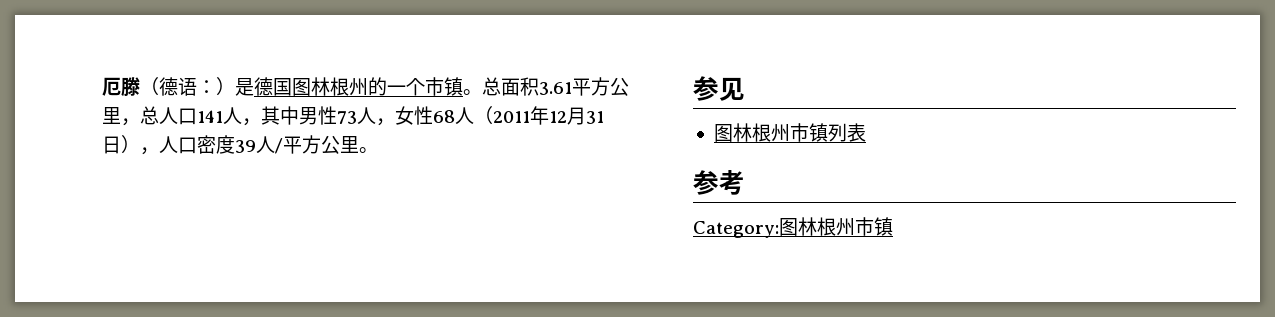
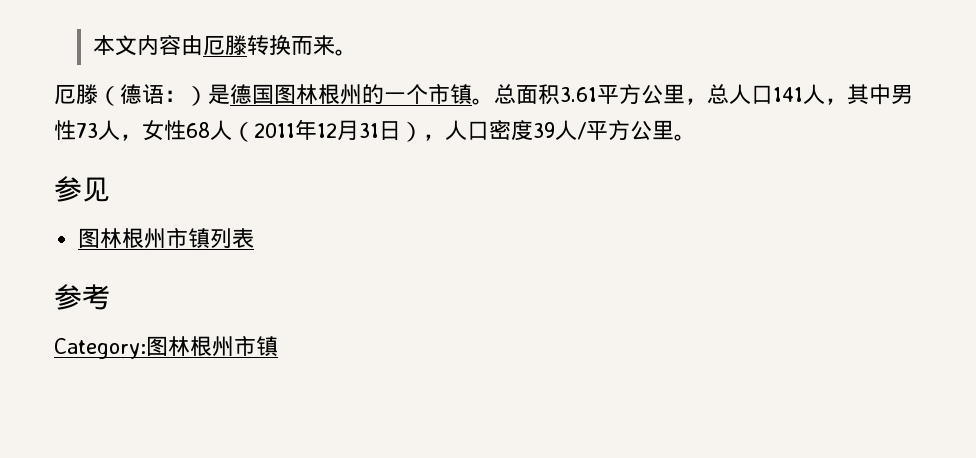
+ 本文内容由厄滕转换而来。

